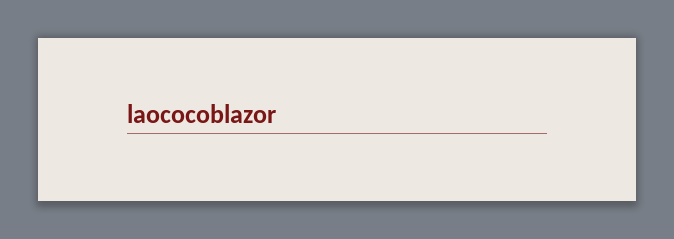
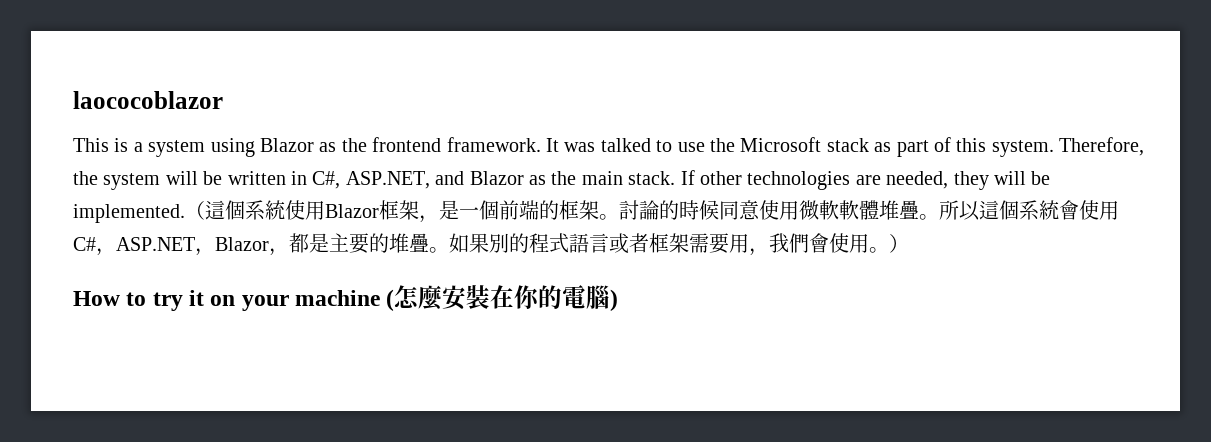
+ This is a system using Blazor as the frontend framework. It was talked to use the Microsoft stack as part of this system. Therefore, the system will be written in C#, ASP.NET, and Blazor as the main stack. If other technologies are needed, they will be implemented.（這個系統使用Blazor框架，是一個前端的框架。討論的時候同意使用微軟軟體堆疊。所以這個系統會使用C#，ASP.NET，Blazor，都是主要的堆疊。如果別的程式語言或者框架需要用，我們會使用。）
+ How to try it on your machine (怎麼安裝在你的電腦)

